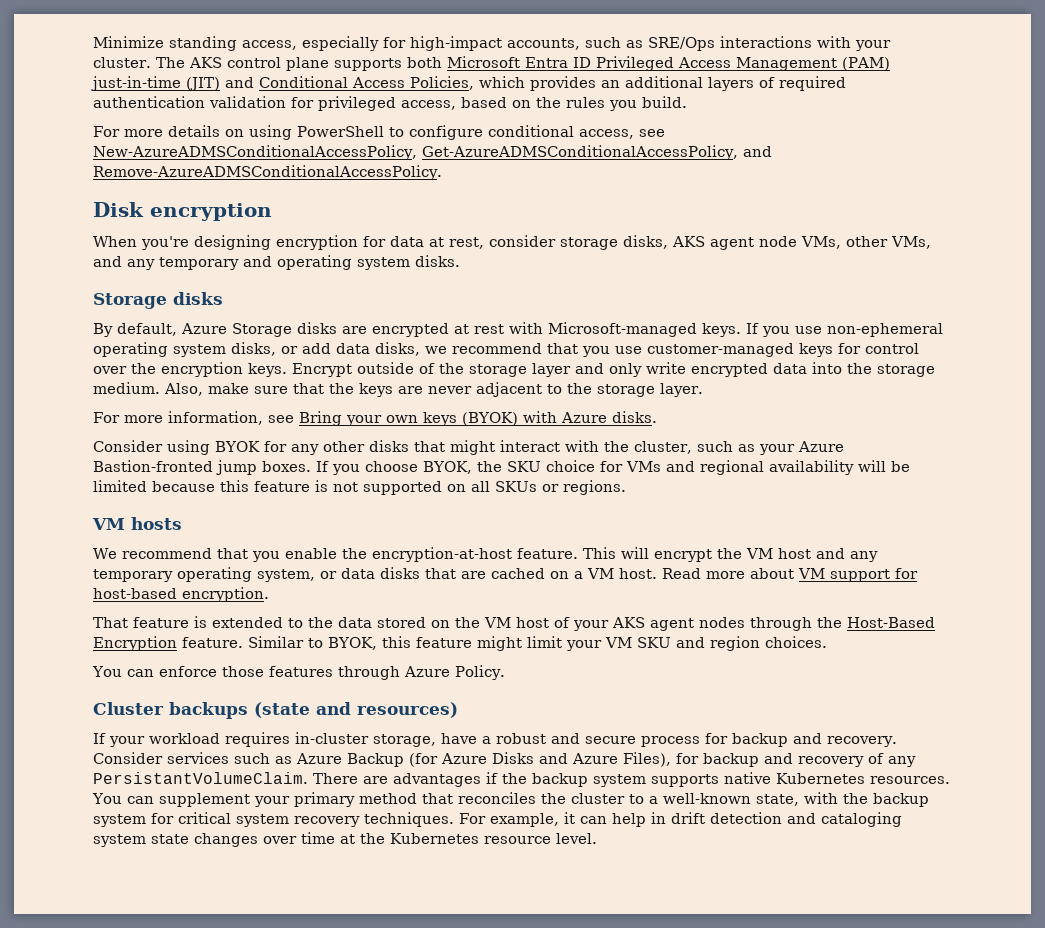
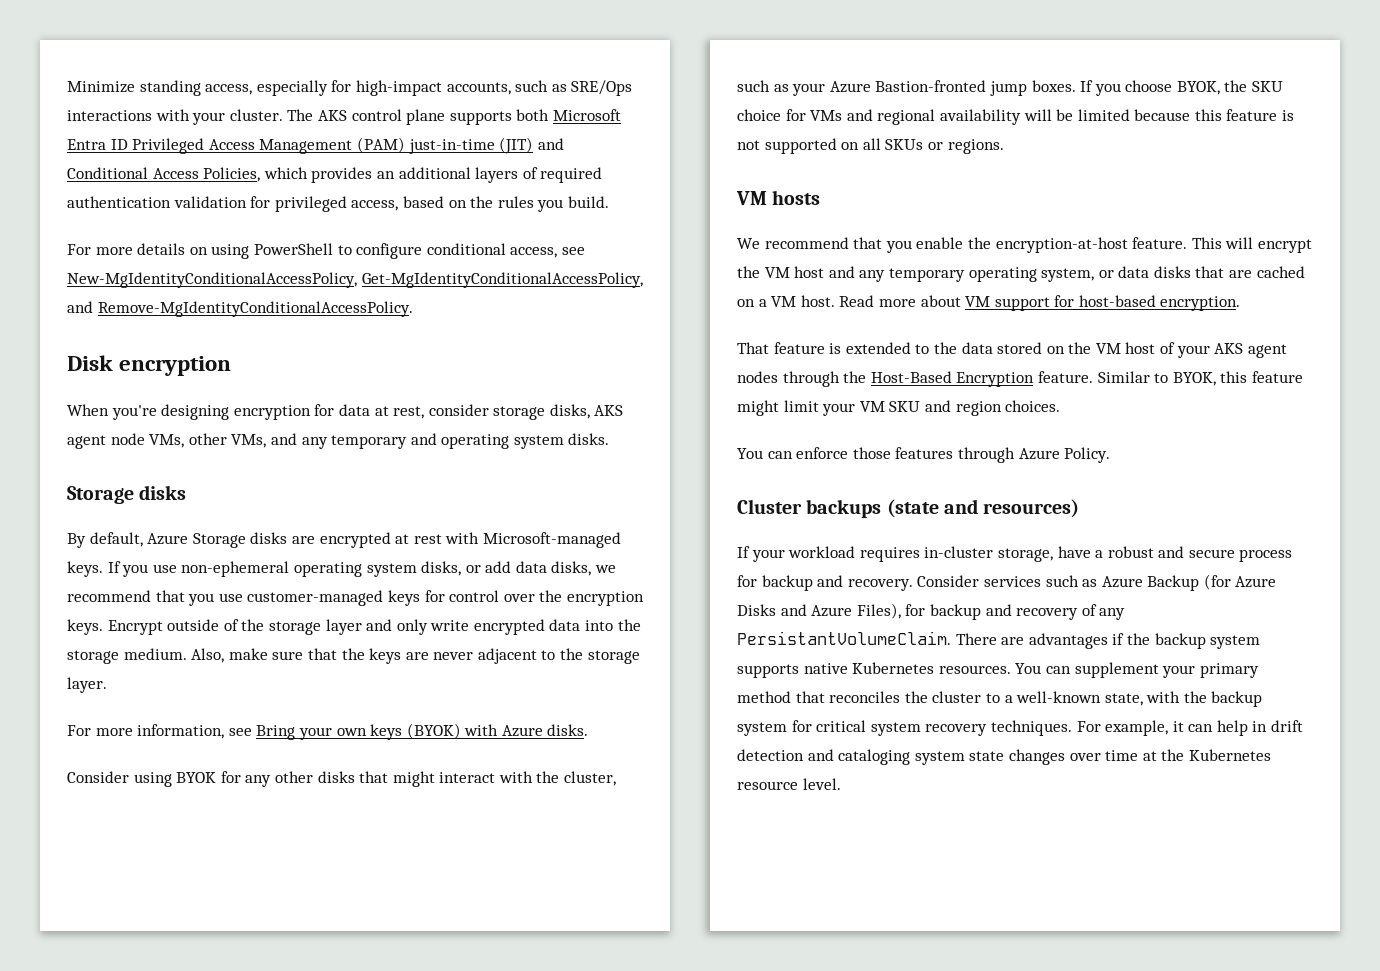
- For more details on using PowerShell to configure conditional access, see New-AzureADMSConditionalAccessPolicy, Get-AzureADMSConditionalAccessPolicy, and Remove-AzureADMSConditionalAccessPolicy.
+ For more details on using PowerShell to configure conditional access, see New-MgIdentityConditionalAccessPolicy, Get-MgIdentityConditionalAccessPolicy, and Remove-MgIdentityConditionalAccessPolicy.

